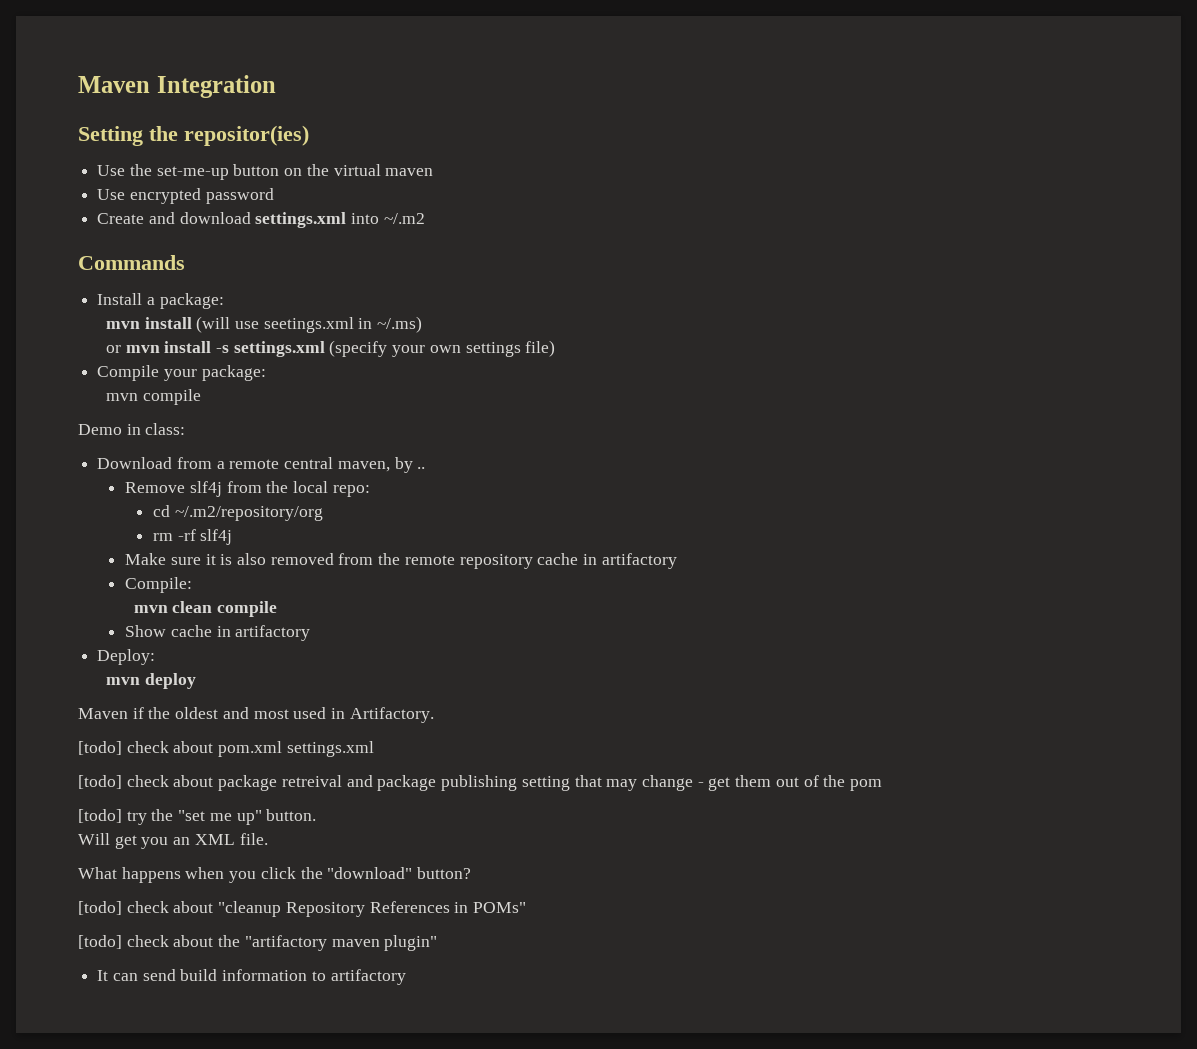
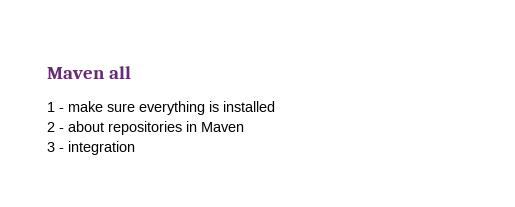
- Maven Integration
- Setting the repositor(ies)
- Use the set-me-up button on the virtual maven
- Use encrypted password
- Create and download settings.xml into ~/.m2
- Commands
- Install a package:
- mvn install (will use seetings.xml in ~/.ms)
- or mvn install -s settings.xml (specify your own settings file)
- Compile your package:
- mvn compile
- Demo in class:
- Download from a remote central maven, by ..
- Remove slf4j from the local repo:
- cd ~/.m2/repository/org
- rm -rf slf4j
- Make sure it is also removed from the remote repository cache in artifactory
- Compile:
- mvn clean compile
- Show cache in artifactory
- Deploy:
- mvn deploy
- Maven if the oldest and most used in Artifactory.
- [todo] check about pom.xml settings.xml
- [todo] check about package retreival and package publishing setting that may change - get them out of the pom
- [todo] try the "set me up" button.
- Will get you an XML file.
- What happens when you click the "download" button?
- [todo] check about "cleanup Repository References in POMs"
- [todo] check about the "artifactory maven plugin"
- It can send build information to artifactory
+ Maven all
+ 1 - make sure everything is installed
+ 2 - about repositories in Maven
+ 3 - integration

